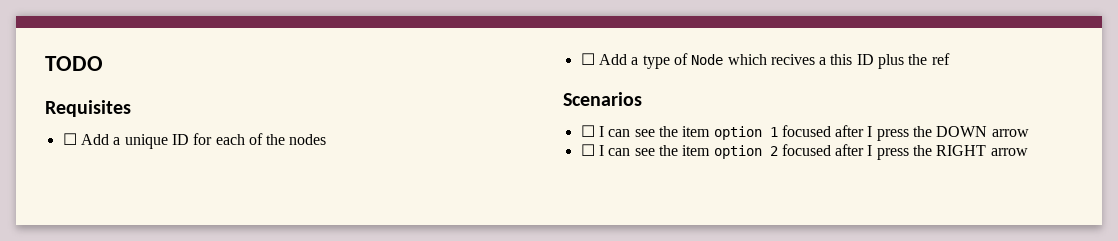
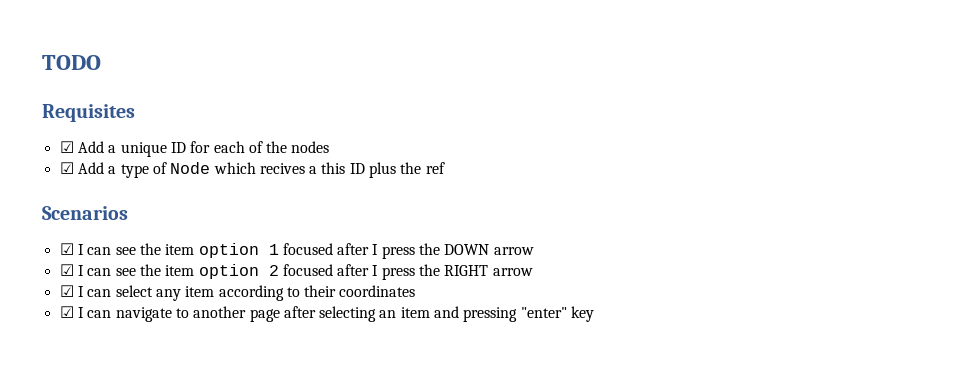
- ☐ Add a unique ID for each of the nodes
+ ☑ Add a unique ID for each of the nodes
- ☐ Add a type of Node which recives a this ID plus the ref
+ ☑ Add a type of Node which recives a this ID plus the ref
- ☐ I can see the item option 1 focused after I press the DOWN arrow
+ ☑ I can see the item option 1 focused after I press the DOWN arrow
- ☐ I can see the item option 2 focused after I press the RIGHT arrow
+ ☑ I can see the item option 2 focused after I press the RIGHT arrow
+ ☑ I can select any item according to their coordinates
+ ☑ I can navigate to another page after selecting an item and pressing "enter" key

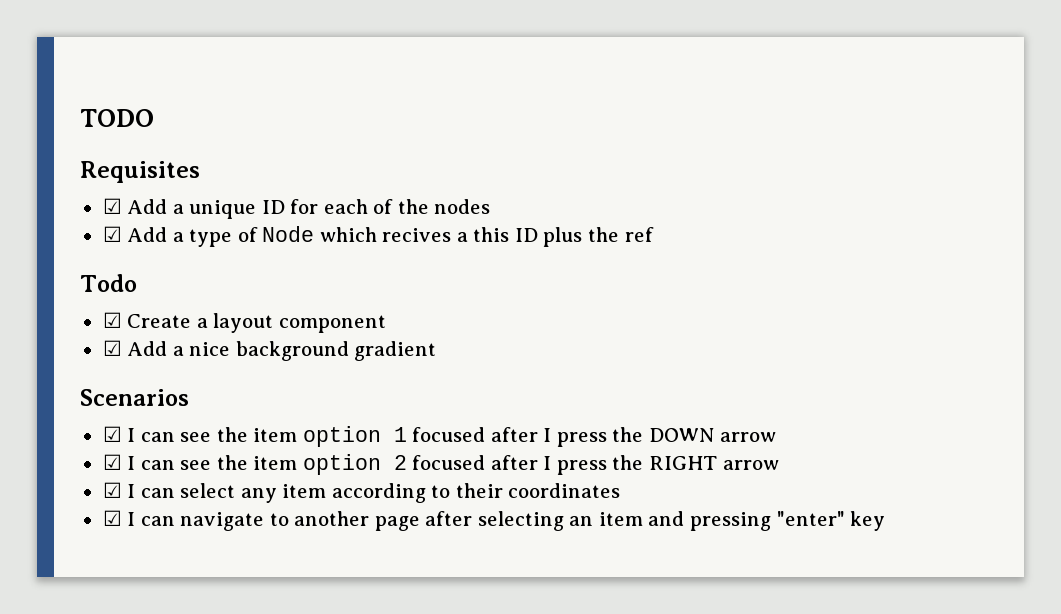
+ Todo
+ ☑ Create a layout component
+ ☑ Add a nice background gradient

